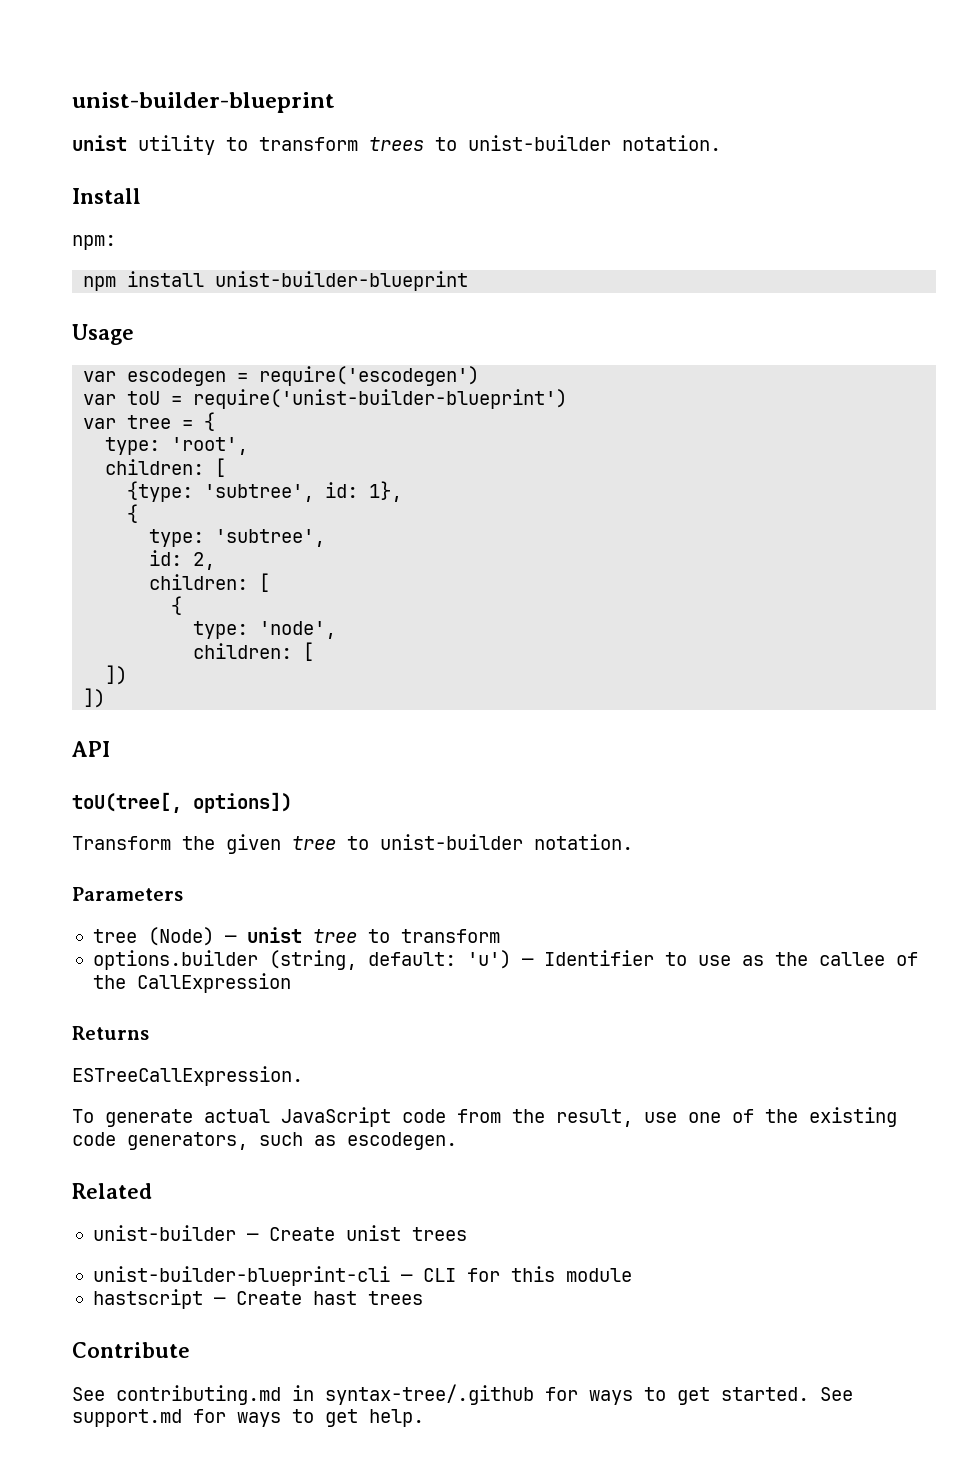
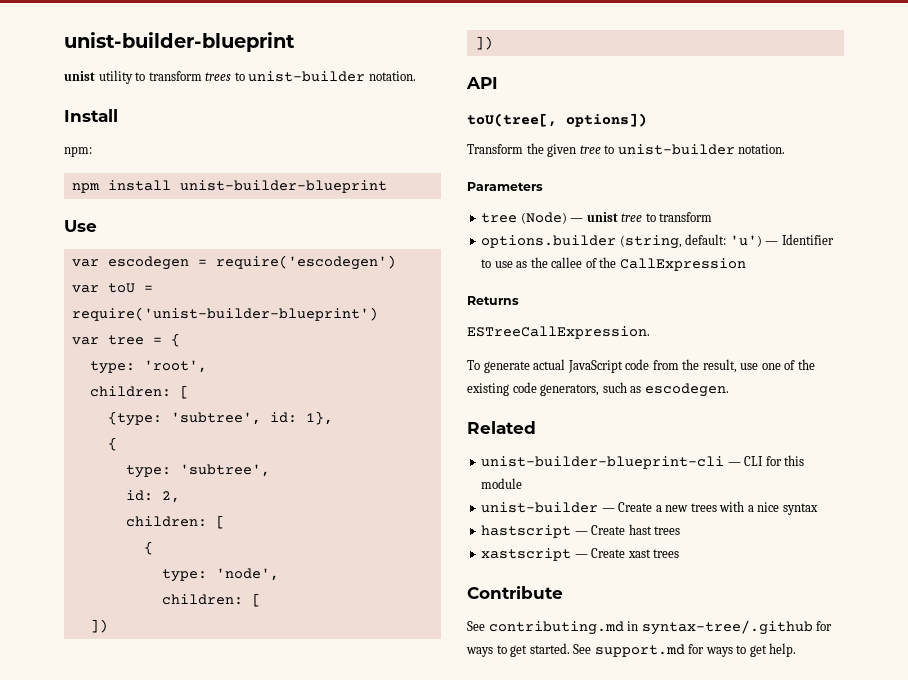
- Usage
+ Use
- unist-builder — Create unist trees
+ unist-builder — Create a new trees with a nice syntax
+ xastscript — Create xast trees

